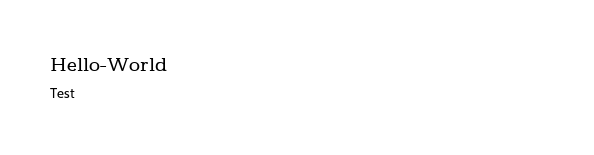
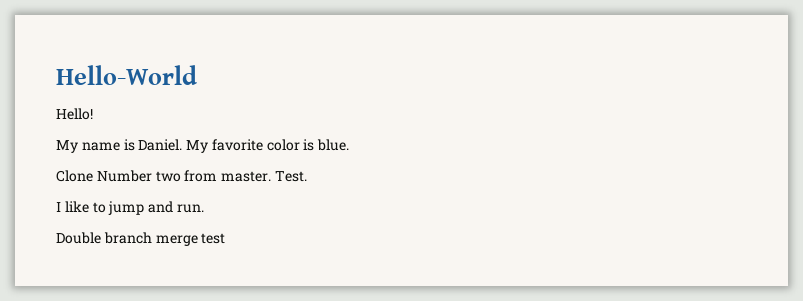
- Test
+ Hello!
+ My name is Daniel. My favorite color is blue.
+ Clone Number two from master. Test.
+ I like to jump and run.
+ Double branch merge test

